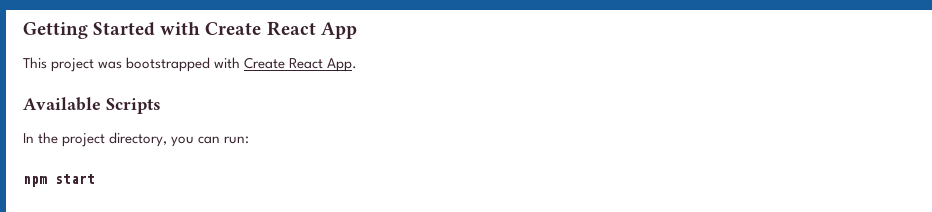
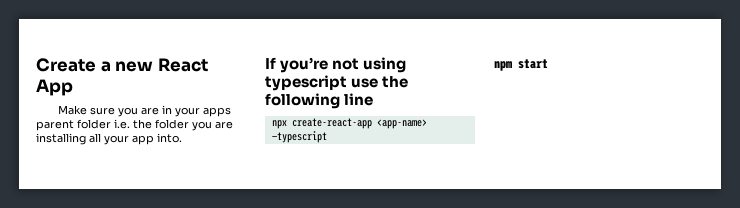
- Getting Started with Create React App
- This project was bootstrapped with Create React App.
- Available Scripts
- In the project directory, you can run:
+ Create a new React App
+ Make sure you are in your apps parent folder i.e. the folder you are installing all your app into.
+ If you’re not using typescript use the following line
+ npx create-react-app <app-name> —typescript

